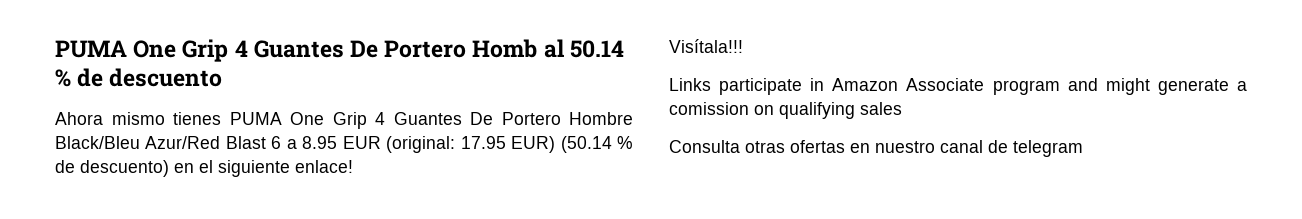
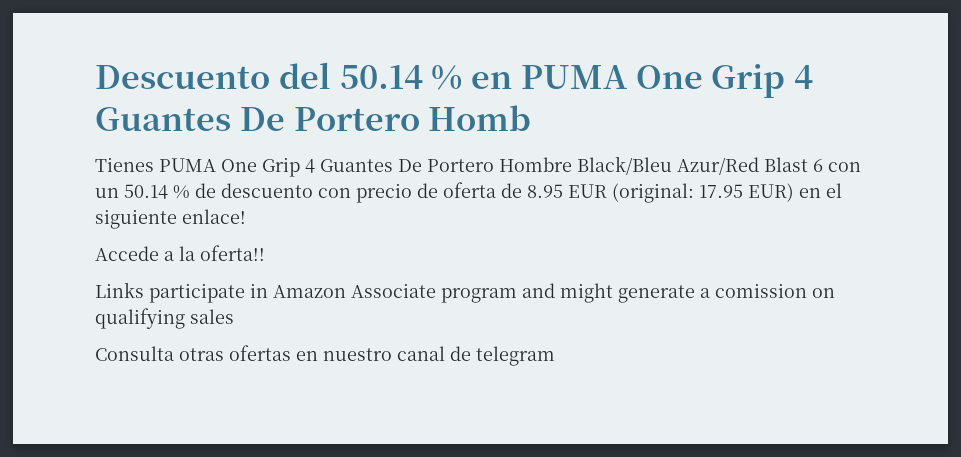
- PUMA One Grip 4 Guantes De Portero Homb al 50.14 % de descuento
- Ahora mismo tienes PUMA One Grip 4 Guantes De Portero Hombre Black/Bleu Azur/Red Blast 6 a 8.95 EUR (original: 17.95 EUR) (50.14 % de descuento) en el siguiente enlace!
+ Descuento del 50.14 % en PUMA One Grip 4 Guantes De Portero Homb
+ Tienes PUMA One Grip 4 Guantes De Portero Hombre Black/Bleu Azur/Red Blast 6 con un 50.14 % de descuento con precio de oferta de 8.95 EUR (original: 17.95 EUR) en el siguiente enlace!
- Visítala!!!
+ Accede a la oferta!!

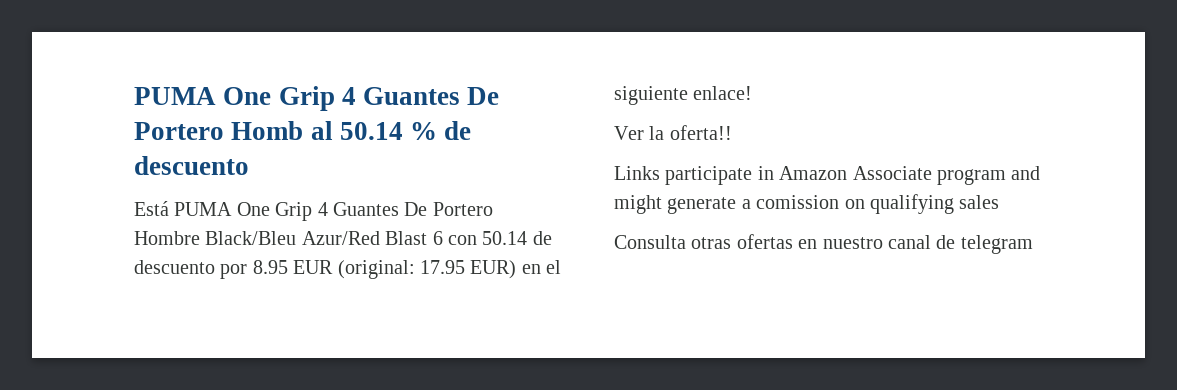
- Descuento del 50.14 % en PUMA One Grip 4 Guantes De Portero Homb
- Tienes PUMA One Grip 4 Guantes De Portero Hombre Black/Bleu Azur/Red Blast 6 con un 50.14 % de descuento con precio de oferta de 8.95 EUR (original: 17.95 EUR) en el siguiente enlace!
+ PUMA One Grip 4 Guantes De Portero Homb al 50.14 % de descuento
+ Está PUMA One Grip 4 Guantes De Portero Hombre Black/Bleu Azur/Red Blast 6 con 50.14 de descuento por 8.95 EUR (original: 17.95 EUR) en el siguiente enlace!
- Accede a la oferta!!
+ Ver la oferta!!

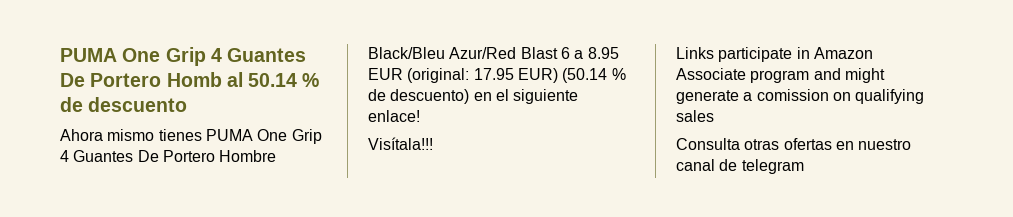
- Está PUMA One Grip 4 Guantes De Portero Hombre Black/Bleu Azur/Red Blast 6 con 50.14 de descuento por 8.95 EUR (original: 17.95 EUR) en el siguiente enlace!
+ Ahora mismo tienes PUMA One Grip 4 Guantes De Portero Hombre Black/Bleu Azur/Red Blast 6 a 8.95 EUR (original: 17.95 EUR) (50.14 % de descuento) en el siguiente enlace!
- Ver la oferta!!
+ Visítala!!!

